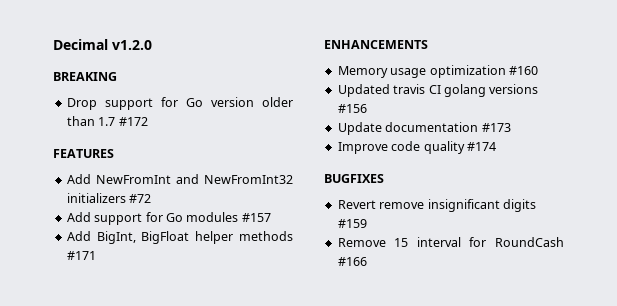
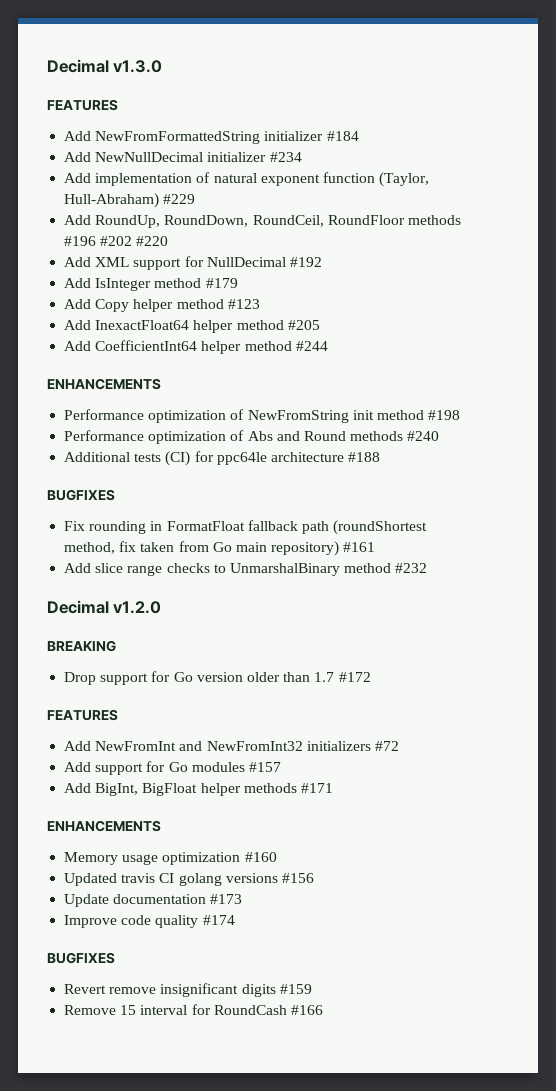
+ Decimal v1.3.0
+ FEATURES
+ Add NewFromFormattedString initializer #184
+ Add NewNullDecimal initializer #234
+ Add implementation of natural exponent function (Taylor, Hull-Abraham) #229
+ Add RoundUp, RoundDown, RoundCeil, RoundFloor methods #196 #202 #220
+ Add XML support for NullDecimal #192
+ Add IsInteger method #179
+ Add Copy helper method #123
+ Add InexactFloat64 helper method #205
+ Add CoefficientInt64 helper method #244
+ ENHANCEMENTS
+ Performance optimization of NewFromString init method #198
+ Performance optimization of Abs and Round methods #240
+ Additional tests (CI) for ppc64le architecture #188
+ BUGFIXES
+ Fix rounding in FormatFloat fallback path (roundShortest method, fix taken from Go main repository) #161
+ Add slice range checks to UnmarshalBinary method #232

